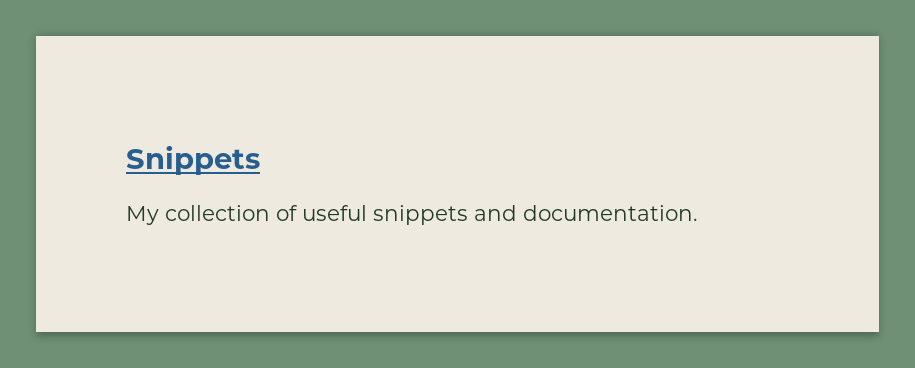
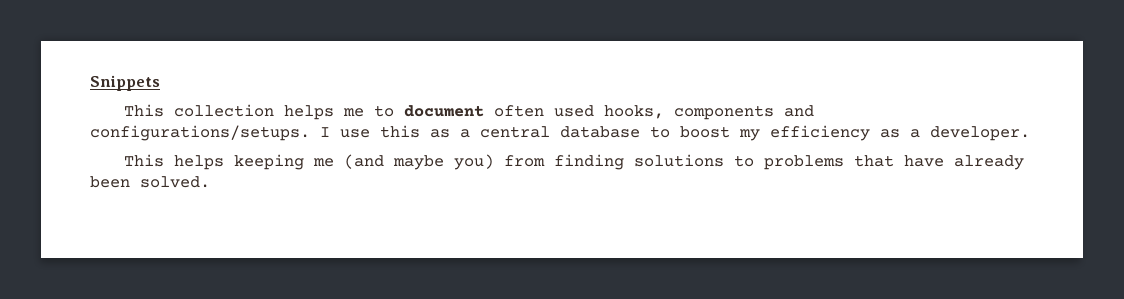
- My collection of useful snippets and documentation.
+ This collection helps me to document often used hooks, components and configurations/setups. I use this as a central database to boost my efficiency as a developer.
+ This helps keeping me (and maybe you) from finding solutions to problems that have already been solved.

